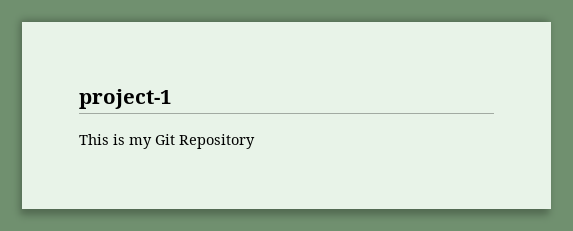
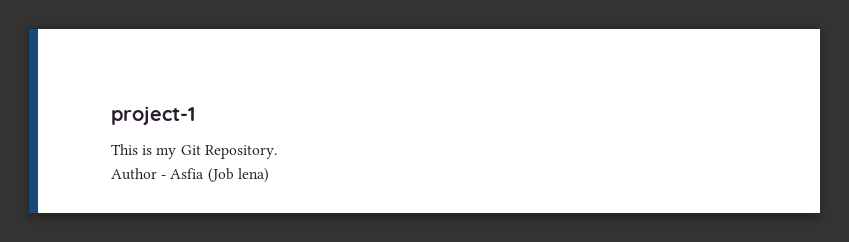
- This is my Git Repository
+ This is my Git Repository.
+ Author - Asfia (Job lena)

